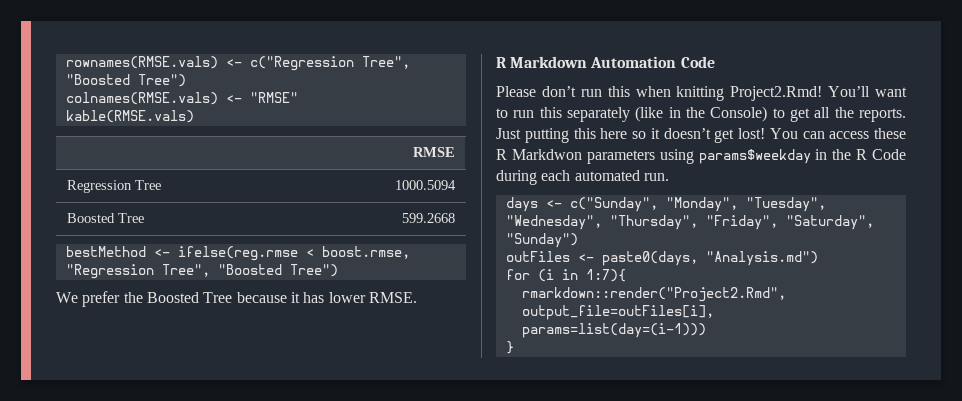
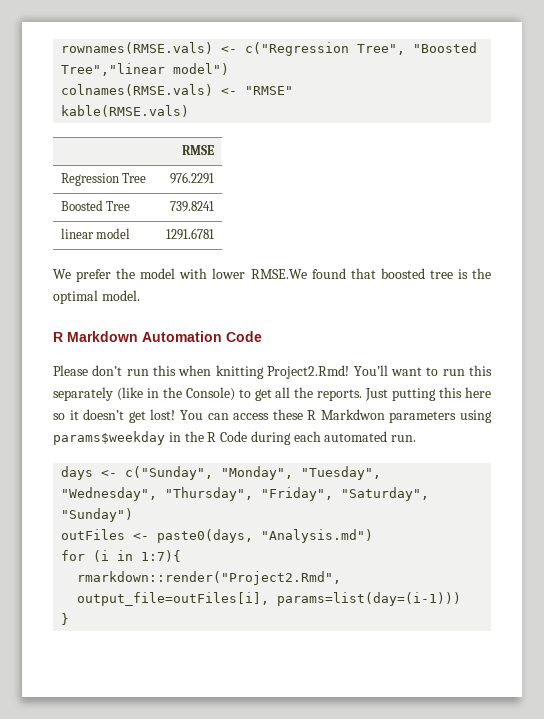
- rownames(RMSE.vals) <- c("Regression Tree", "Boosted Tree")
+ rownames(RMSE.vals) <- c("Regression Tree", "Boosted Tree","linear model")
- Regression Tree | 1000.5094
+ Regression Tree | 976.2291
- Boosted Tree | 599.2668
- bestMethod <- ifelse(reg.rmse < boost.rmse, "Regression Tree", "Boosted Tree")
- We prefer the Boosted Tree because it has lower RMSE.
+ Boosted Tree | 739.8241
+ linear model | 1291.6781
+ We prefer the model with lower RMSE.We found that boosted tree is the optimal model.

